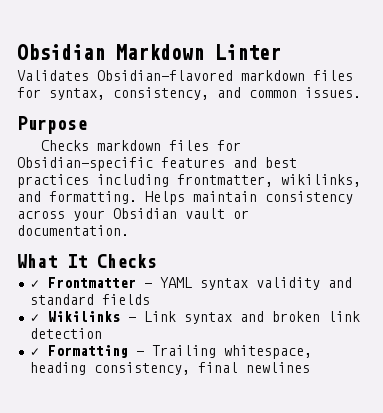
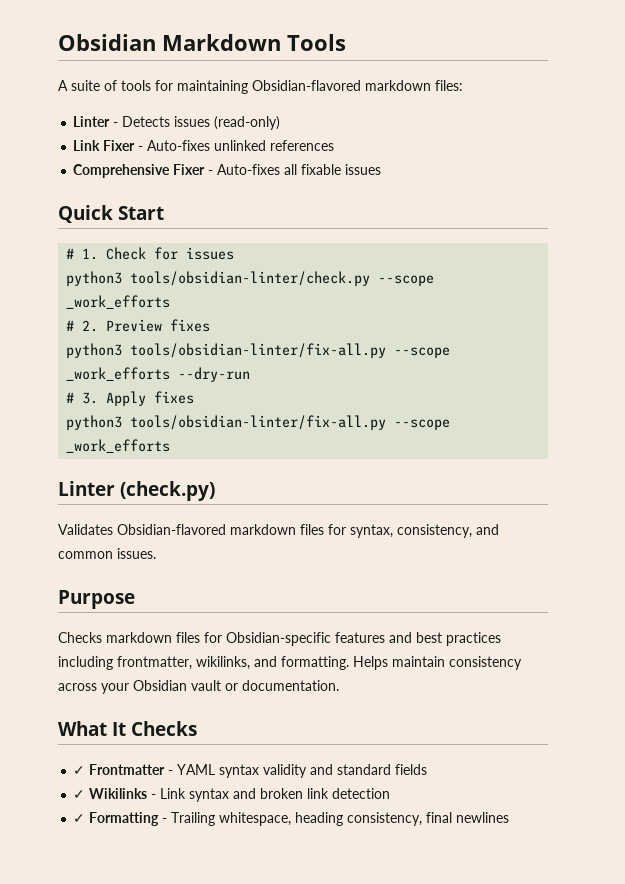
- Obsidian Markdown Linter
+ Obsidian Markdown Tools
+ A suite of tools for maintaining Obsidian-flavored markdown files:
+ Linter - Detects issues (read-only)
+ Link Fixer - Auto-fixes unlinked references
+ Comprehensive Fixer - Auto-fixes all fixable issues
+ Quick Start
+ # 1. Check for issues
+ python3 tools/obsidian-linter/check.py --scope _work_efforts
+ # 2. Preview fixes
+ python3 tools/obsidian-linter/fix-all.py --scope _work_efforts --dry-run
+ # 3. Apply fixes
+ python3 tools/obsidian-linter/fix-all.py --scope _work_efforts
+ Linter (check.py)

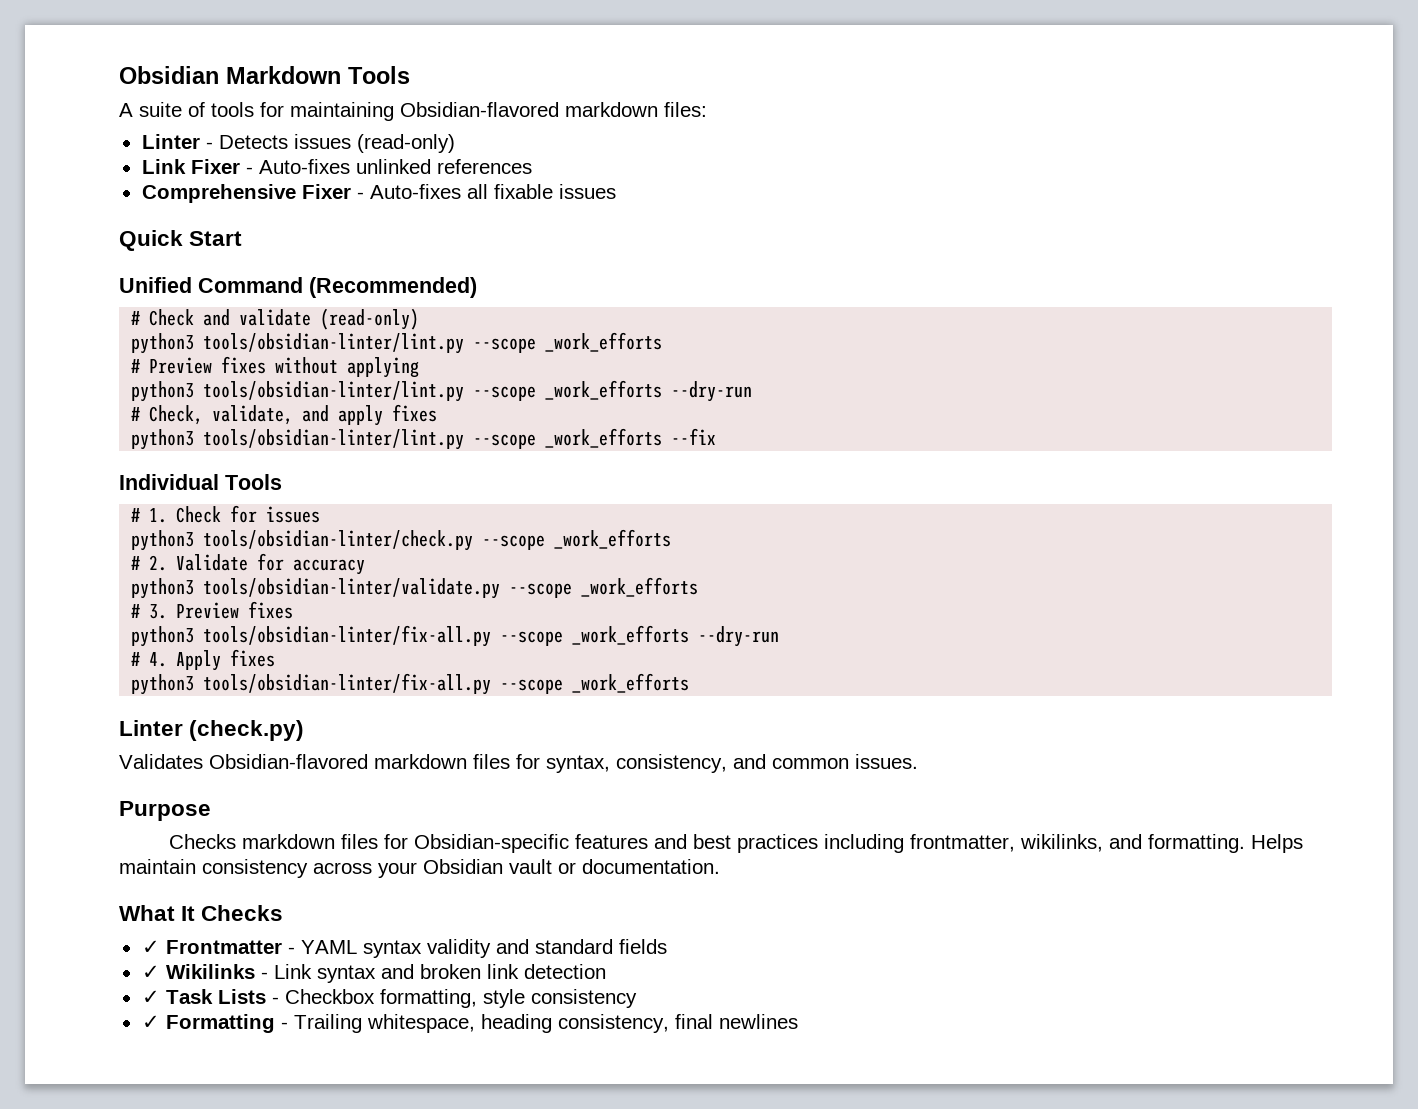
+ Unified Command (Recommended)
+ # Check and validate (read-only)
+ python3 tools/obsidian-linter/lint.py --scope _work_efforts
+ # Preview fixes without applying
+ python3 tools/obsidian-linter/lint.py --scope _work_efforts --dry-run
+ # Check, validate, and apply fixes
+ python3 tools/obsidian-linter/lint.py --scope _work_efforts --fix
+ Individual Tools
- # 2. Preview fixes
+ # 2. Validate for accuracy
+ python3 tools/obsidian-linter/validate.py --scope _work_efforts
+ # 3. Preview fixes
- # 3. Apply fixes
+ # 4. Apply fixes
+ ✓ Task Lists - Checkbox formatting, style consistency

